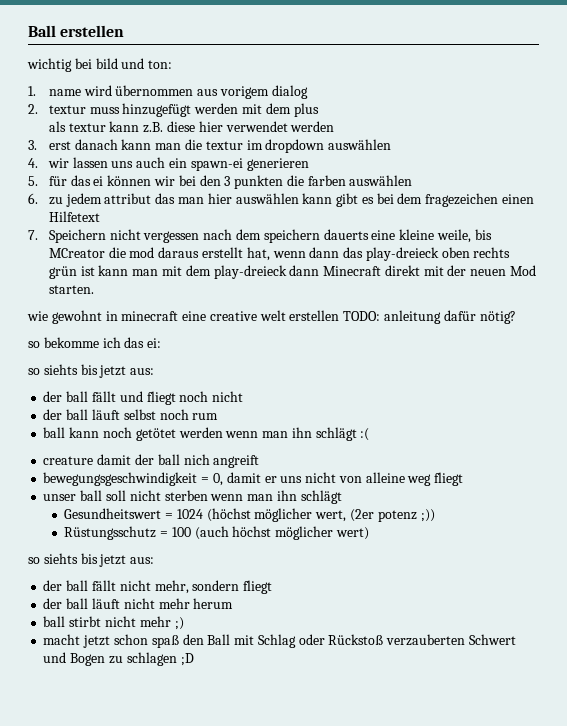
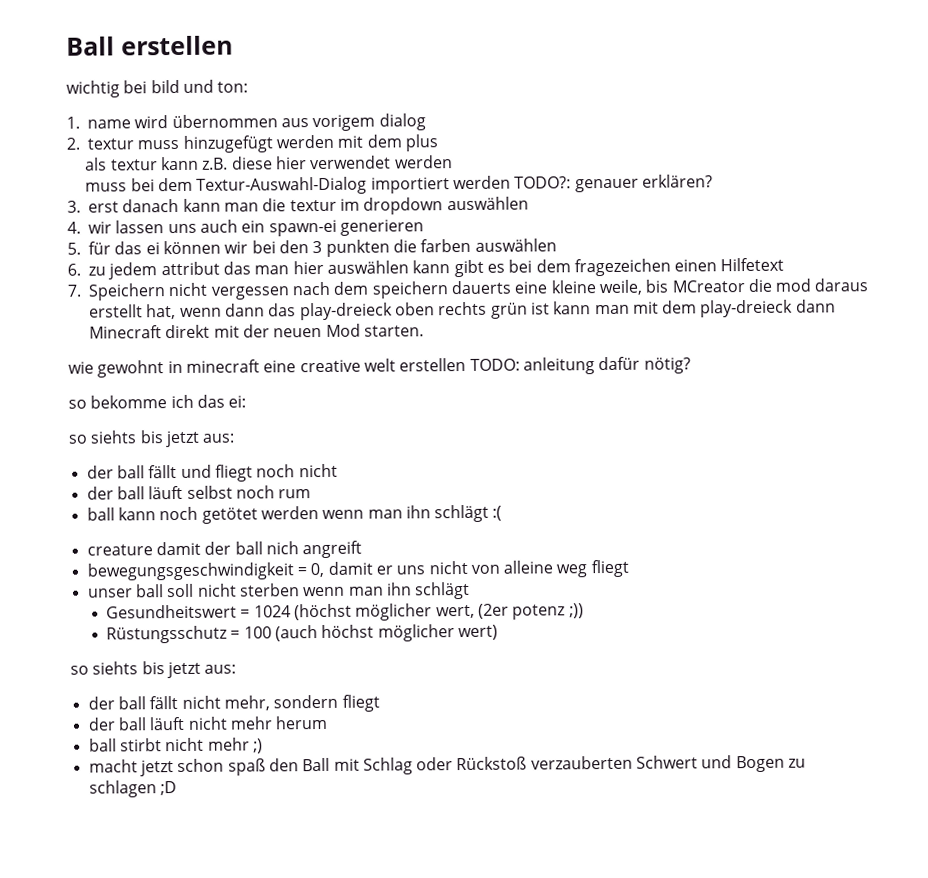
+ muss bei dem Textur-Auswahl-Dialog importiert werden TODO?: genauer erklären?

